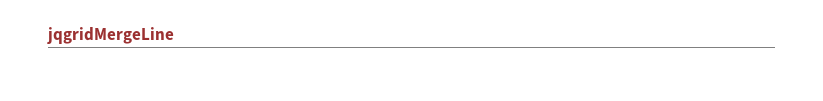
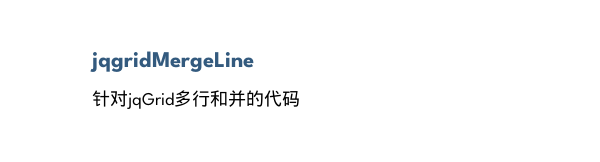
+ 针对jqGrid多行和并的代码

